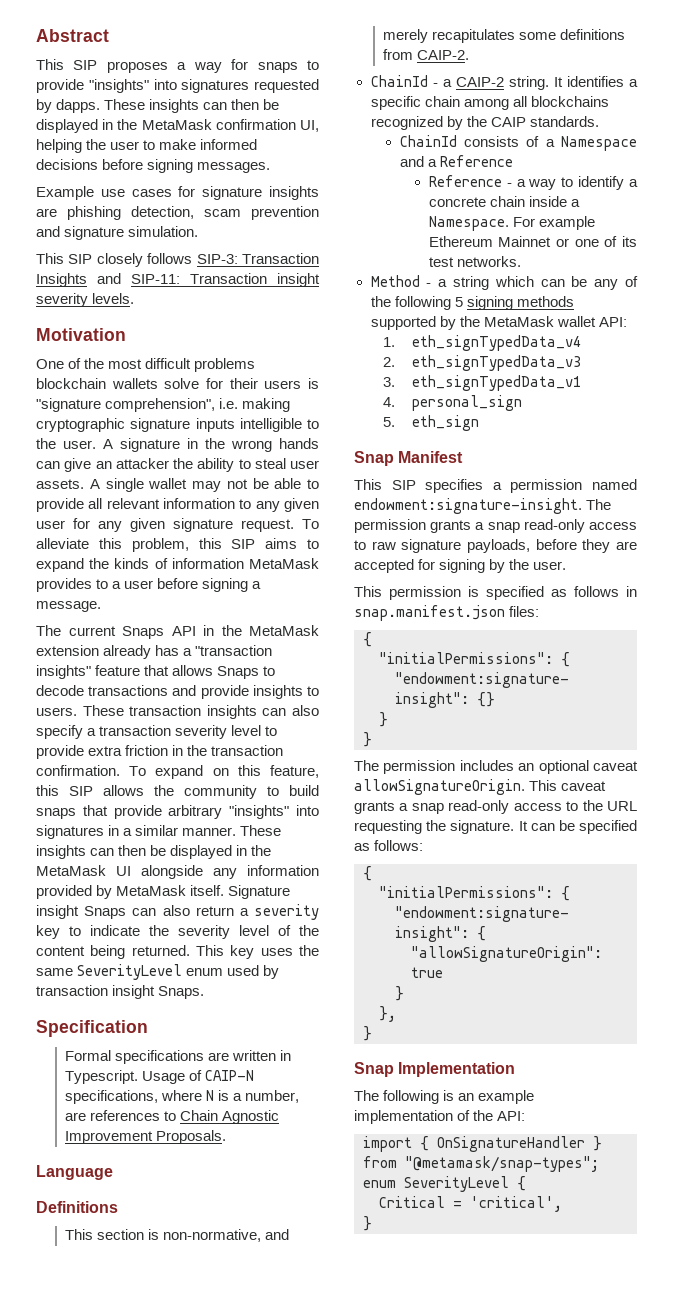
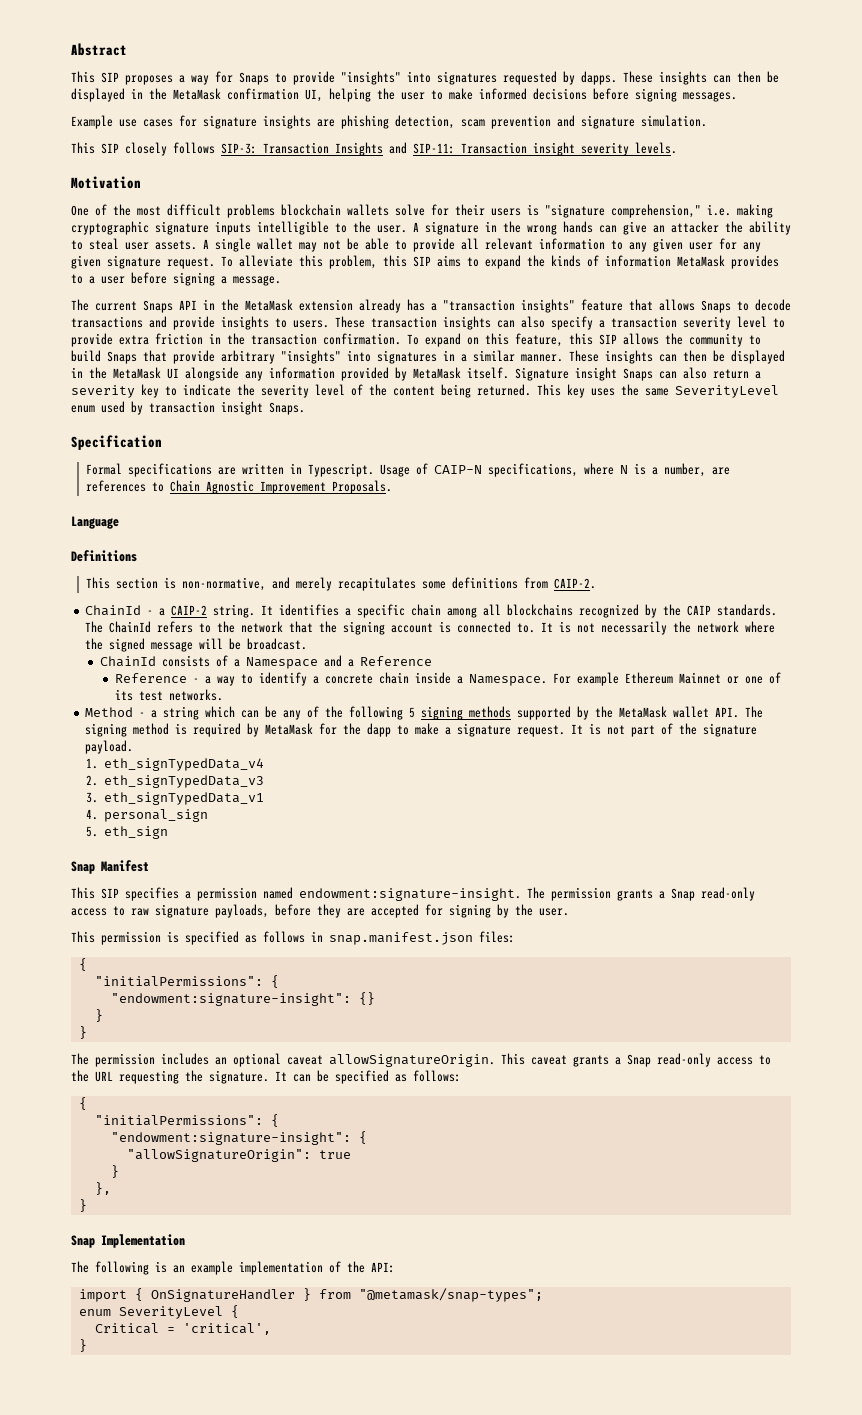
- This SIP proposes a way for snaps to provide "insights" into signatures requested by dapps.
+ This SIP proposes a way for Snaps to provide "insights" into signatures requested by dapps.
- One of the most difficult problems blockchain wallets solve for their users is "signature comprehension", i.e. making cryptographic signature inputs intelligible to the user.
+ One of the most difficult problems blockchain wallets solve for their users is "signature comprehension," i.e. making cryptographic signature inputs intelligible to the user.
- To expand on this feature, this SIP allows the community to build snaps that provide arbitrary "insights" into signatures in a similar manner.
+ To expand on this feature, this SIP allows the community to build Snaps that provide arbitrary "insights" into signatures in a similar manner.
+ The ChainId refers to the network that the signing account is connected to. It is not necessarily the network where the signed message will be broadcast.
- Method - a string which can be any of the following 5 signing methods supported by the MetaMask wallet API:
+ Method - a string which can be any of the following 5 signing methods supported by the MetaMask wallet API. The signing method is required by MetaMask for the dapp to make a signature request. It is not part of the signature payload.
- The permission grants a snap read-only access to raw signature payloads, before they are accepted for signing by the user.
+ The permission grants a Snap read-only access to raw signature payloads, before they are accepted for signing by the user.
- This caveat grants a snap read-only access to the URL requesting the signature.
+ This caveat grants a Snap read-only access to the URL requesting the signature.

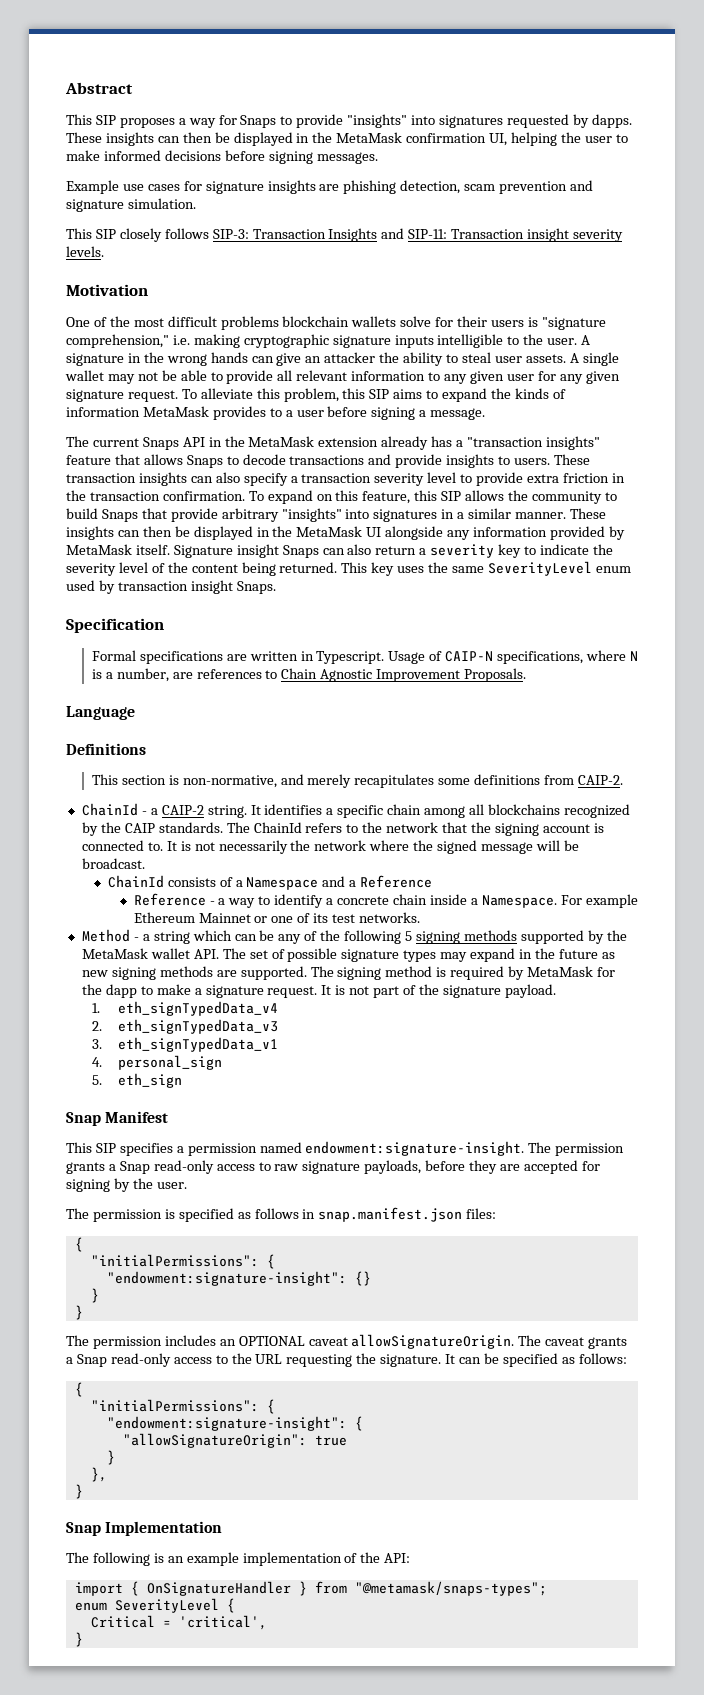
- Method - a string which can be any of the following 5 signing methods supported by the MetaMask wallet API. The signing method is required by MetaMask for the dapp to make a signature request.
+ Method - a string which can be any of the following 5 signing methods supported by the MetaMask wallet API. The set of possible signature types may expand in the future as new signing methods are supported. The signing method is required by MetaMask for the dapp to make a signature request.
- This permission is specified as follows in snap.manifest.json files:
+ The permission is specified as follows in snap.manifest.json files:
- The permission includes an optional caveat allowSignatureOrigin.
+ The permission includes an OPTIONAL caveat allowSignatureOrigin.
- This caveat grants a Snap read-only access to the URL requesting the signature.
+ The caveat grants a Snap read-only access to the URL requesting the signature.
- import { OnSignatureHandler } from "@metamask/snap-types";
+ import { OnSignatureHandler } from "@metamask/snaps-types";

